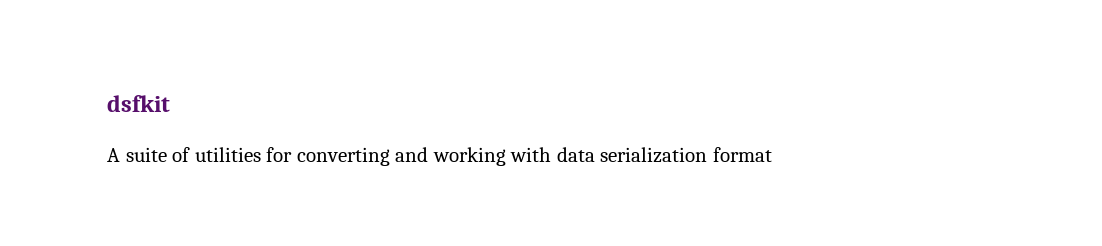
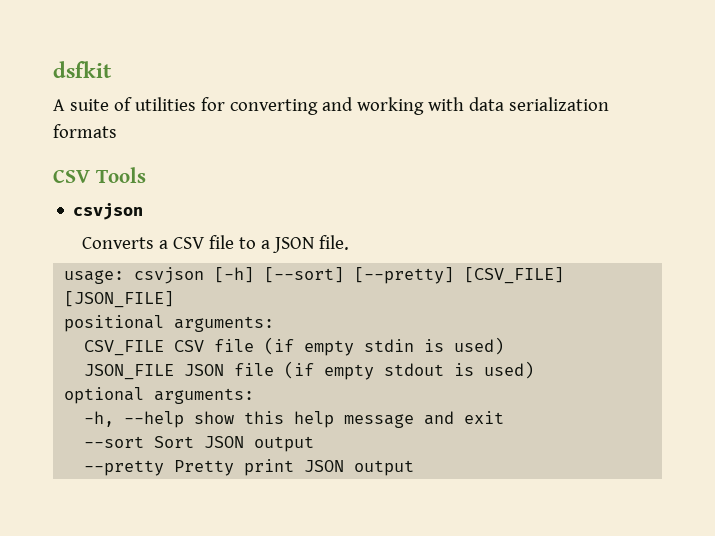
- A suite of utilities for converting and working with data serialization format
+ A suite of utilities for converting and working with data serialization formats
+ CSV Tools
+ csvjson
+ Converts a CSV file to a JSON file.
+ usage: csvjson [-h] [--sort] [--pretty] [CSV_FILE] [JSON_FILE]
+ positional arguments:
+ CSV_FILE CSV file (if empty stdin is used)
+ JSON_FILE JSON file (if empty stdout is used)
+ optional arguments:
+ -h, --help show this help message and exit
+ --sort Sort JSON output
+ --pretty Pretty print JSON output

